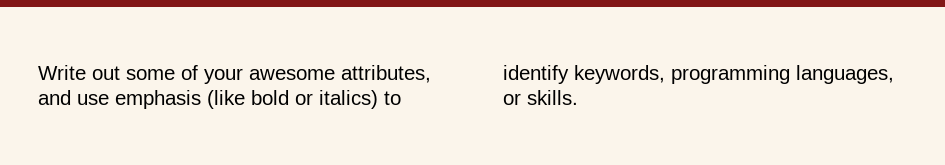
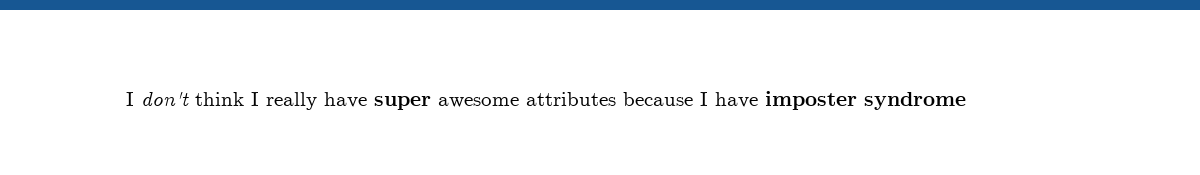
- Write out some of your awesome attributes, and use emphasis (like bold or italics) to identify keywords, programming languages, or skills.
+ I don't think I really have super awesome attributes because I have imposter syndrome

